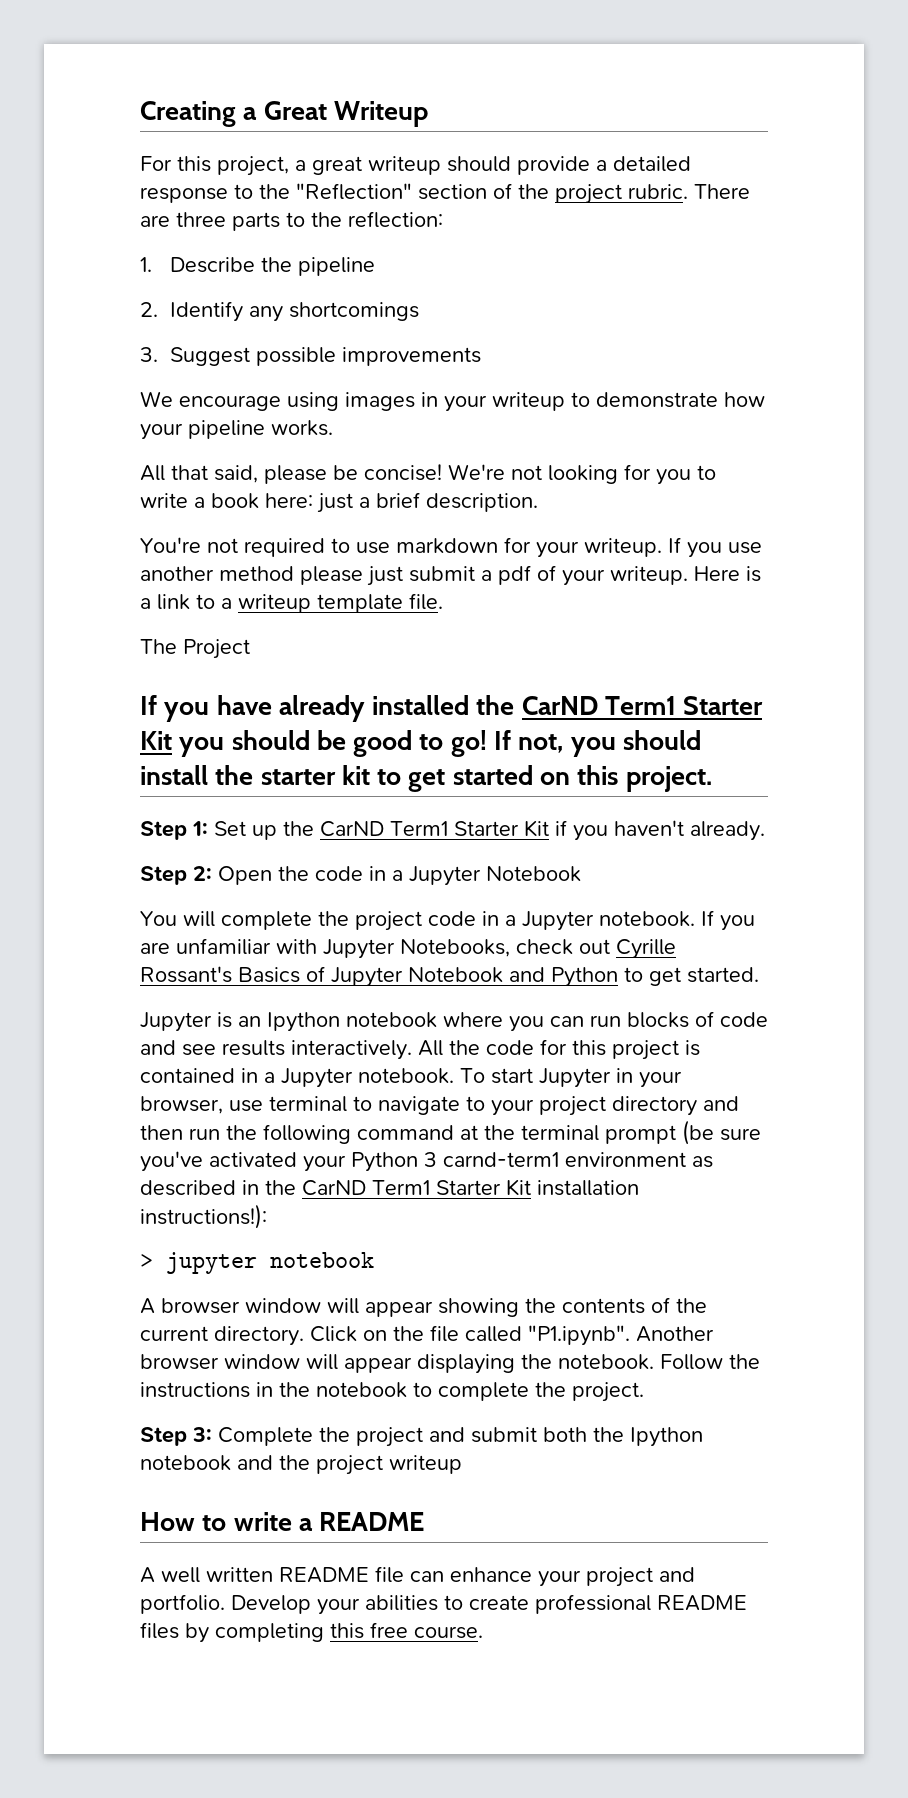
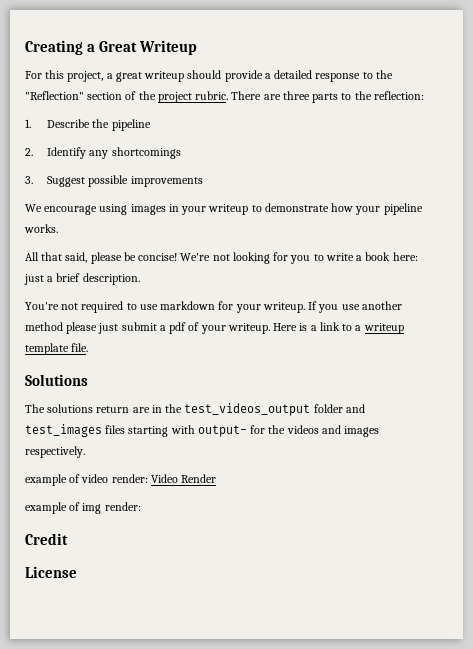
+ Solutions
- The Project
- If you have already installed the CarND Term1 Starter Kit you should be good to go! If not, you should install the starter kit to get started on this project.
- Step 1: Set up the CarND Term1 Starter Kit if you haven't already.
- Step 2: Open the code in a Jupyter Notebook
- You will complete the project code in a Jupyter notebook. If you are unfamiliar with Jupyter Notebooks, check out Cyrille Rossant's Basics of Jupyter Notebook and Python to get started.
- Jupyter is an Ipython notebook where you can run blocks of code and see results interactively. All the code for this project is contained in a Jupyter notebook. To start Jupyter in your browser, use terminal to navigate to your project directory and then run the following command at the terminal prompt (be sure you've activated your Python 3 carnd-term1 environment as described in the CarND Term1 Starter Kit installation instructions!):
- > jupyter notebook
- A browser window will appear showing the contents of the current directory. Click on the file called "P1.ipynb". Another browser window will appear displaying the notebook. Follow the instructions in the notebook to complete the project.
- Step 3: Complete the project and submit both the Ipython notebook and the project writeup
- How to write a README
- A well written README file can enhance your project and portfolio. Develop your abilities to create professional README files by completing this free course.
+ The solutions return are in the test_videos_output folder and test_images files starting with output- for the videos and images respectively.
+ example of video render: Video Render
+ example of img render:
+ Credit
+ License

